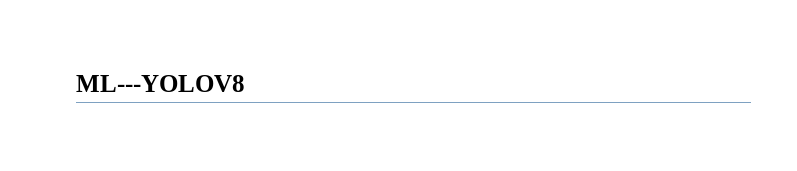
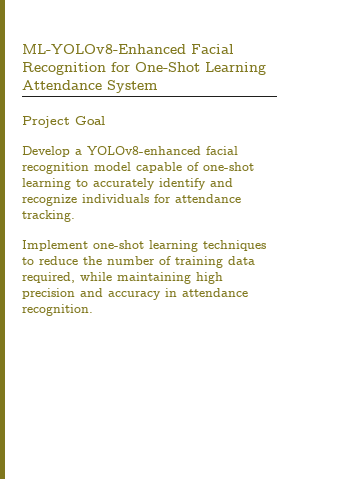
- ML---YOLOV8
+ ML-YOLOv8-Enhanced Facial Recognition for One-Shot Learning Attendance System
+ Project Goal
+ Develop a YOLOv8-enhanced facial recognition model capable of one-shot learning to accurately identify and recognize individuals for attendance tracking.
+ Implement one-shot learning techniques to reduce the number of training data required, while maintaining high precision and accuracy in attendance recognition.

